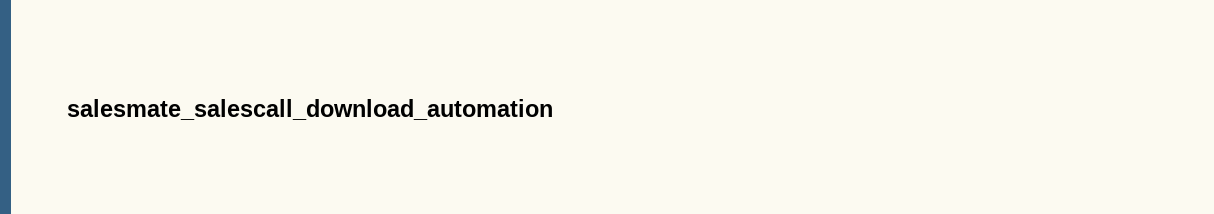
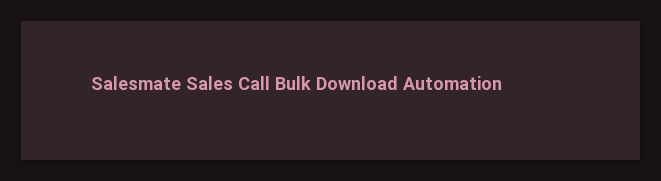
- salesmate_salescall_download_automation
+ Salesmate Sales Call Bulk Download Automation

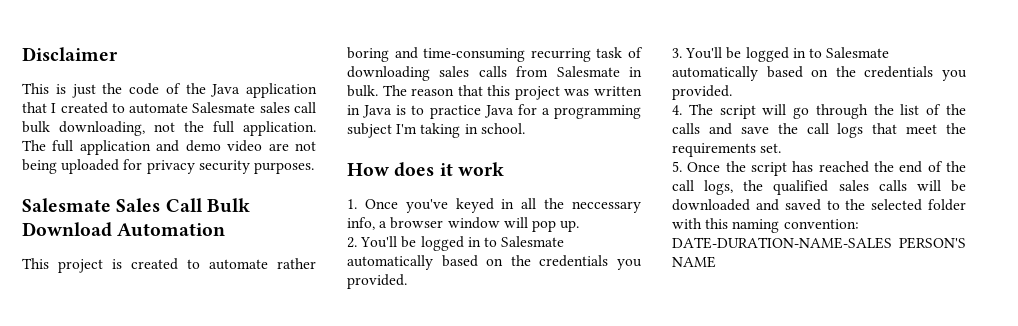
+ Disclaimer
+ This is just the code of the Java application that I created to automate Salesmate sales call bulk downloading, not the full application. The full application and demo video are not being uploaded for privacy security purposes.
+ This project is created to automate rather boring and time-consuming recurring task of downloading sales calls from Salesmate in bulk. The reason that this project was written in Java is to practice Java for a programming subject I'm taking in school.
+ How does it work
+ 1. Once you've keyed in all the neccessary info, a browser window will pop up.
+ 2. You'll be logged in to Salesmate automatically based on the credentials you provided.
+ 3. You'll be logged in to Salesmate automatically based on the credentials you provided.
+ 4. The script will go through the list of the calls and save the call logs that meet the requirements set.
+ 5. Once the script has reached the end of the call logs, the qualified sales calls will be downloaded and saved to the selected folder with this naming convention: DATE-DURATION-NAME-SALES PERSON'S NAME

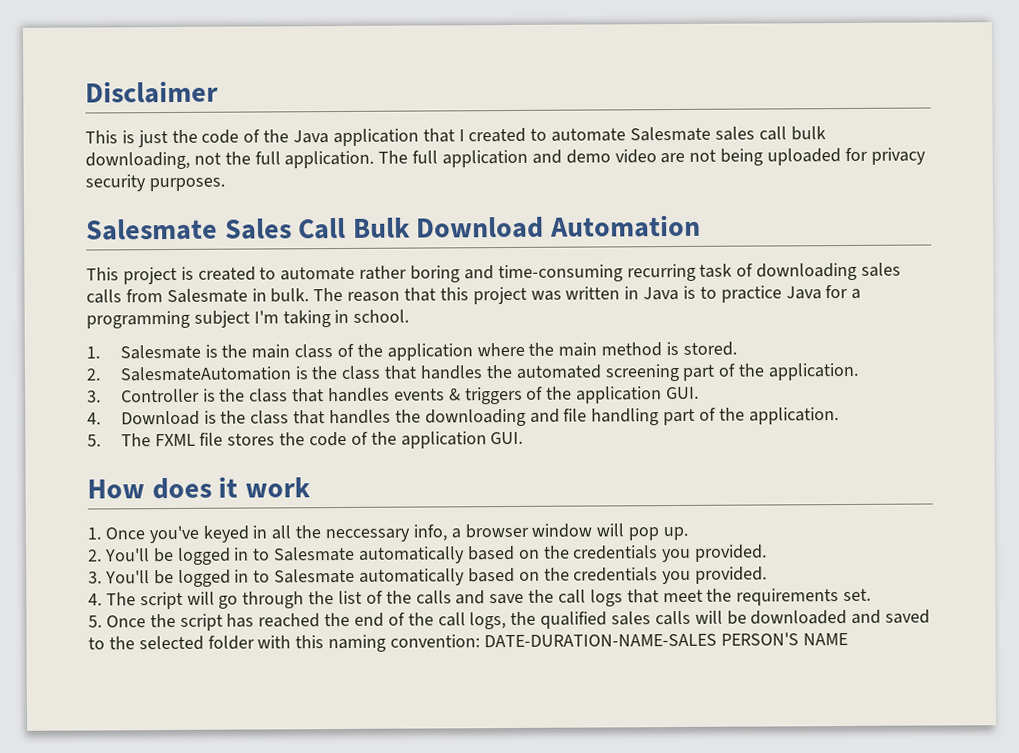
+ 1. Salesmate is the main class of the application where the main method is stored.
+ 2. SalesmateAutomation is the class that handles the automated screening part of the application.
+ 3. Controller is the class that handles events & triggers of the application GUI.
+ 4. Download is the class that handles the downloading and file handling part of the application.
+ 5. The FXML file stores the code of the application GUI.

